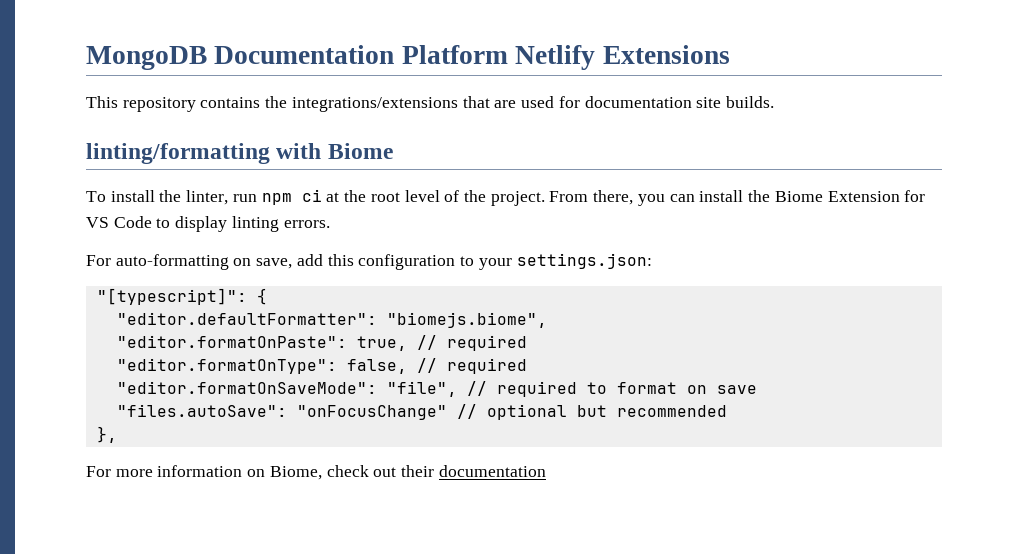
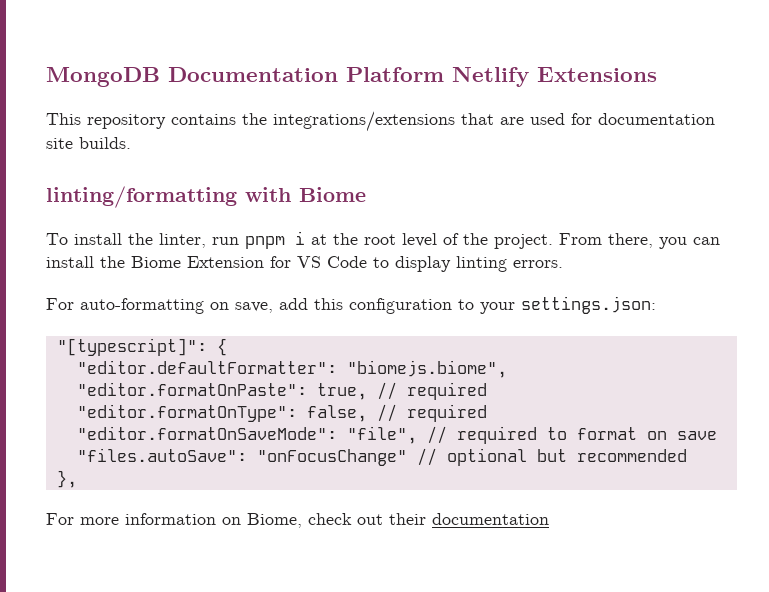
- To install the linter, run npm ci at the root level of the project.
+ To install the linter, run pnpm i at the root level of the project.

